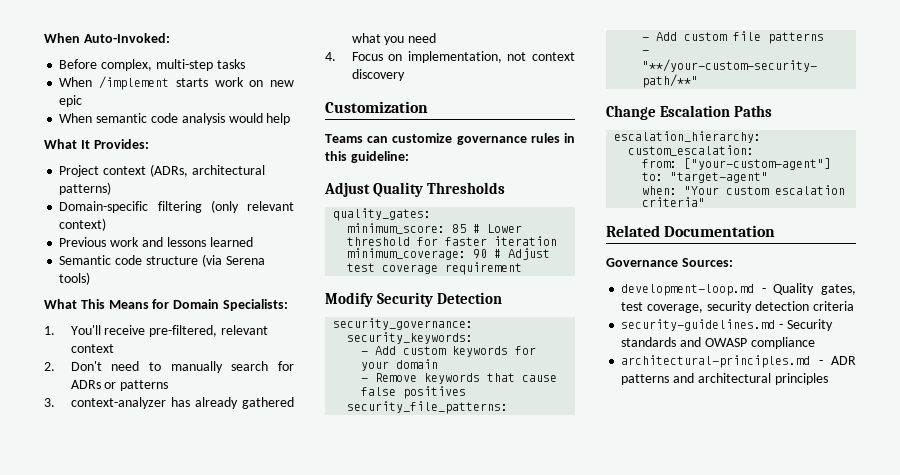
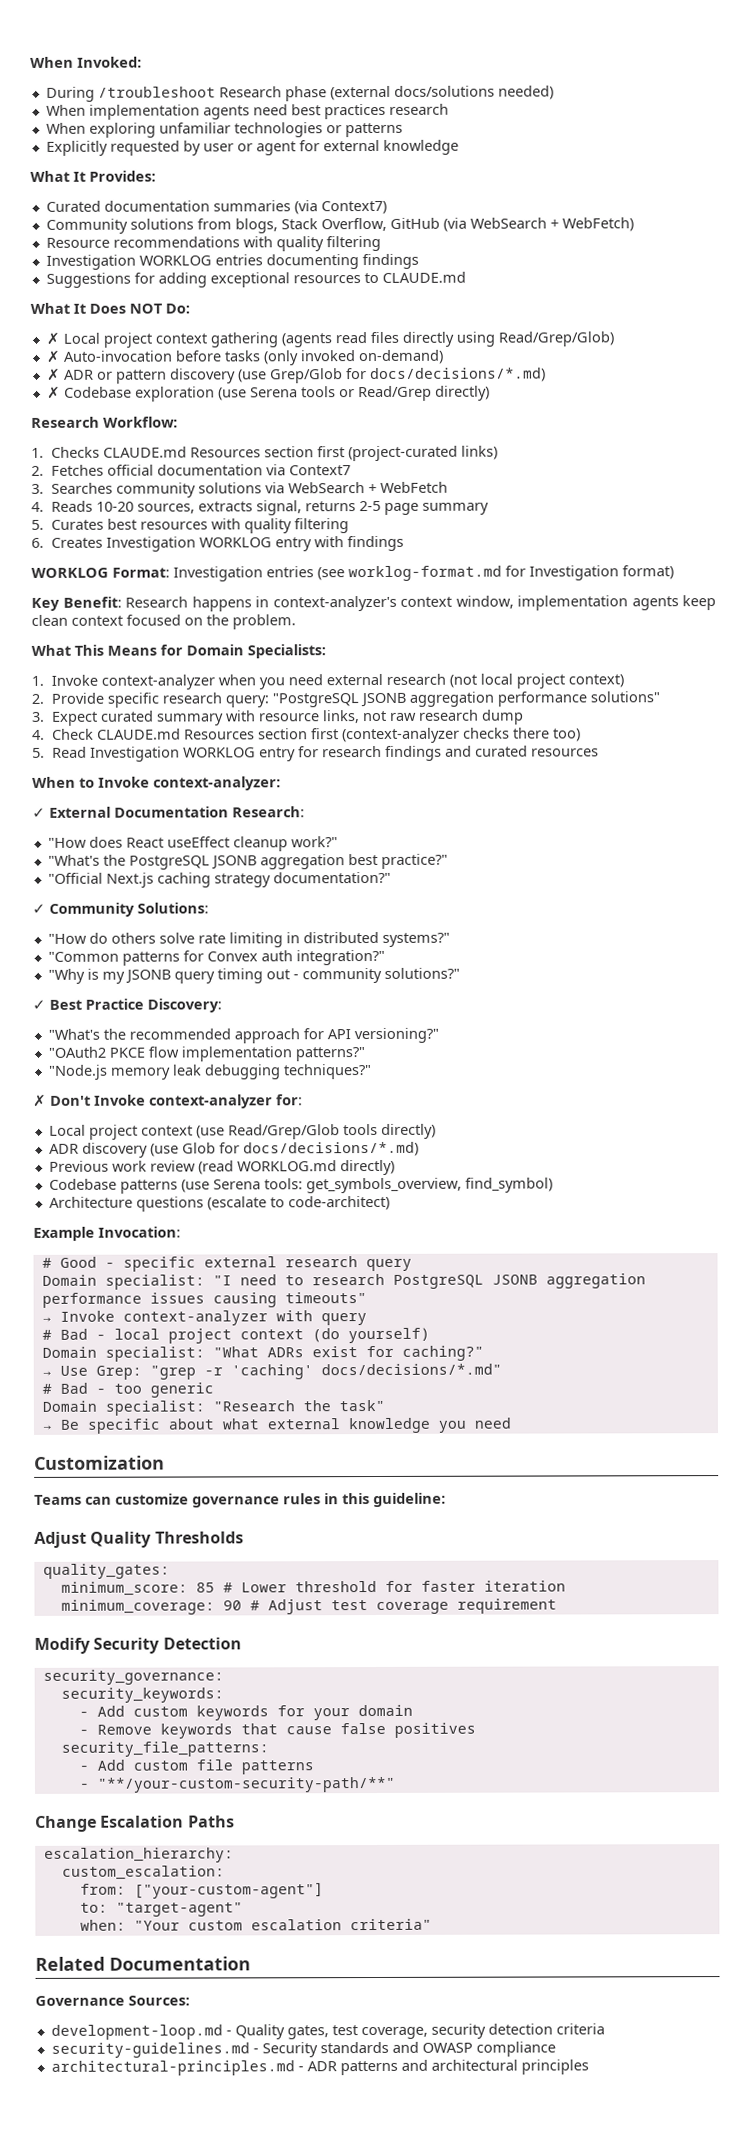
- When Auto-Invoked:
- Before complex, multi-step tasks
- When /implement starts work on new epic
- When semantic code analysis would help
+ When Invoked:
+ During /troubleshoot Research phase (external docs/solutions needed)
+ When implementation agents need best practices research
+ When exploring unfamiliar technologies or patterns
+ Explicitly requested by user or agent for external knowledge
  What It Provides:
- Project context (ADRs, architectural patterns)
- Domain-specific filtering (only relevant context)
- Previous work and lessons learned
- Semantic code structure (via Serena tools)
+ Curated documentation summaries (via Context7)
+ Community solutions from blogs, Stack Overflow, GitHub (via WebSearch + WebFetch)
+ Resource recommendations with quality filtering
+ Investigation WORKLOG entries documenting findings
+ Suggestions for adding exceptional resources to CLAUDE.md
+ What It Does NOT Do:
+ ✗ Local project context gathering (agents read files directly using Read/Grep/Glob)
+ ✗ Auto-invocation before tasks (only invoked on-demand)
+ ✗ ADR or pattern discovery (use Grep/Glob for docs/decisions/*.md)
+ ✗ Codebase exploration (use Serena tools or Read/Grep directly)
+ Research Workflow:
+ 1. Checks CLAUDE.md Resources section first (project-curated links)
+ 2. Fetches official documentation via Context7
+ 3. Searches community solutions via WebSearch + WebFetch
+ 4. Reads 10-20 sources, extracts signal, returns 2-5 page summary
+ 5. Curates best resources with quality filtering
+ 6. Creates Investigation WORKLOG entry with findings
+ WORKLOG Format: Investigation entries (see worklog-format.md for Investigation format)
+ Key Benefit: Research happens in context-analyzer's context window, implementation agents keep clean context focused on the problem.
- 1. You'll receive pre-filtered, relevant context
- 2. Don't need to manually search for ADRs or patterns
- 3. context-analyzer has already gathered what you need
- 4. Focus on implementation, not context discovery
+ 1. Invoke context-analyzer when you need external research (not local project context)
+ 2. Provide specific research query: "PostgreSQL JSONB aggregation performance solutions"
+ 3. Expect curated summary with resource links, not raw research dump
+ 4. Check CLAUDE.md Resources section first (context-analyzer checks there too)
+ 5. Read Investigation WORKLOG entry for research findings and curated resources
+ When to Invoke context-analyzer:
+ ✓ External Documentation Research:
+ "How does React useEffect cleanup work?"
+ "What's the PostgreSQL JSONB aggregation best practice?"
+ "Official Next.js caching strategy documentation?"
+ ✓ Community Solutions:
+ "How do others solve rate limiting in distributed systems?"
+ "Common patterns for Convex auth integration?"
+ "Why is my JSONB query timing out - community solutions?"
+ ✓ Best Practice Discovery:
+ "What's the recommended approach for API versioning?"
+ "OAuth2 PKCE flow implementation patterns?"
+ "Node.js memory leak debugging techniques?"
+ ✗ Don't Invoke context-analyzer for:
+ Local project context (use Read/Grep/Glob tools directly)
+ ADR discovery (use Glob for docs/decisions/*.md)
+ Previous work review (read WORKLOG.md directly)
+ Codebase patterns (use Serena tools: get_symbols_overview, find_symbol)
+ Architecture questions (escalate to code-architect)
+ Example Invocation:
+ # Good - specific external research query
+ Domain specialist: "I need to research PostgreSQL JSONB aggregation performance issues causing timeouts"
+ → Invoke context-analyzer with query
+ # Bad - local project context (do yourself)
+ Domain specialist: "What ADRs exist for caching?"
+ → Use Grep: "grep -r 'caching' docs/decisions/*.md"
+ # Bad - too generic
+ Domain specialist: "Research the task"
+ → Be specific about what external knowledge you need

